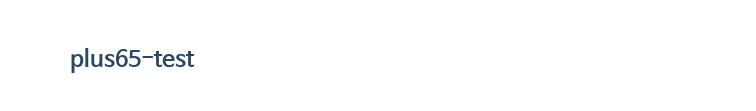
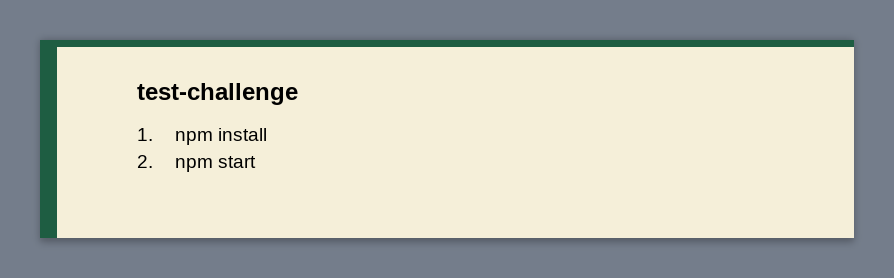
- plus65-test
+ test-challenge
+ 1. npm install
+ 2. npm start

